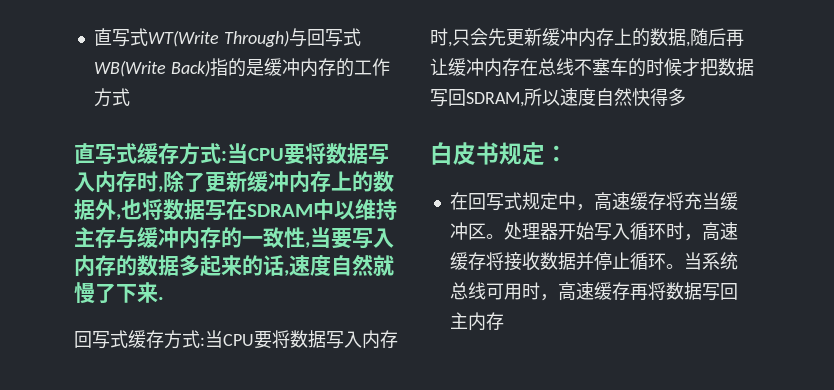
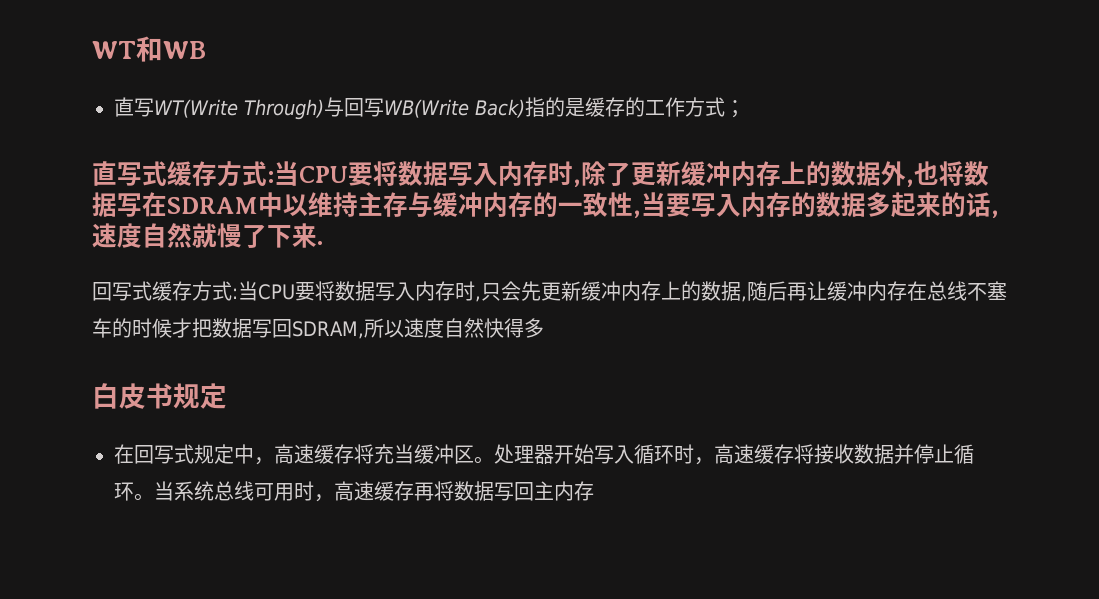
- 直写式WT(Write Through)与回写式WB(Write Back)指的是缓冲内存的工作方式
+ WT和WB
+ 直写WT(Write Through)与回写WB(Write Back)指的是缓存的工作方式；
- 白皮书规定：
+ 白皮书规定

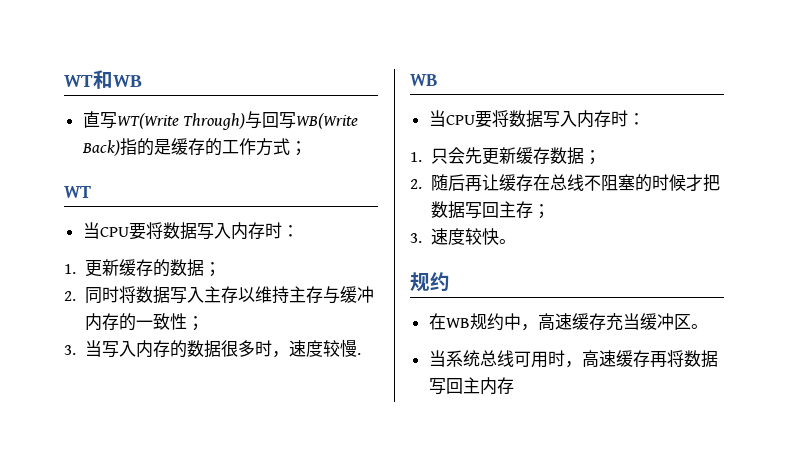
  直写WT(Write Through)与回写WB(Write Back)指的是缓存的工作方式；
- 直写式缓存方式:当CPU要将数据写入内存时,除了更新缓冲内存上的数据外,也将数据写在SDRAM中以维持主存与缓冲内存的一致性,当要写入内存的数据多起来的话,速度自然就慢了下来.
- 回写式缓存方式:当CPU要将数据写入内存时,只会先更新缓冲内存上的数据,随后再让缓冲内存在总线不塞车的时候才把数据写回SDRAM,所以速度自然快得多
- 白皮书规定
- 在回写式规定中，高速缓存将充当缓冲区。处理器开始写入循环时，高速缓存将接收数据并停止循环。当系统总线可用时，高速缓存再将数据写回主内存
+ WT
+ 当CPU要将数据写入内存时：
+ 1.更新缓存的数据；
+ 2.同时将数据写入主存以维持主存与缓冲内存的一致性；
+ 3.当写入内存的数据很多时，速度较慢.
+ WB
+ 当CPU要将数据写入内存时：
+ 1.只会先更新缓存数据；
+ 2.随后再让缓存在总线不阻塞的时候才把数据写回主存；
+ 3.速度较快。
+ 规约
+ 在WB规约中，高速缓存充当缓冲区。
+ 当系统总线可用时，高速缓存再将数据写回主内存

